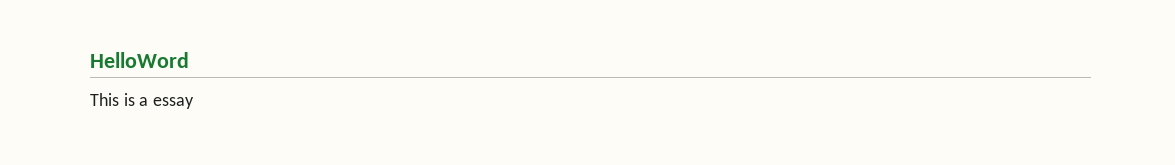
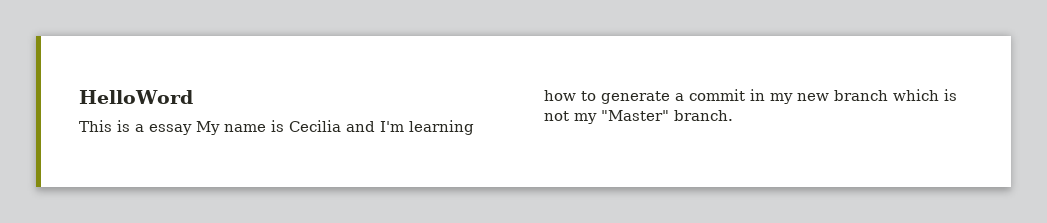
- This is a essay
+ This is a essay My name is Cecilia and I'm learning how to generate a commit in my new branch which is not my "Master" branch.

